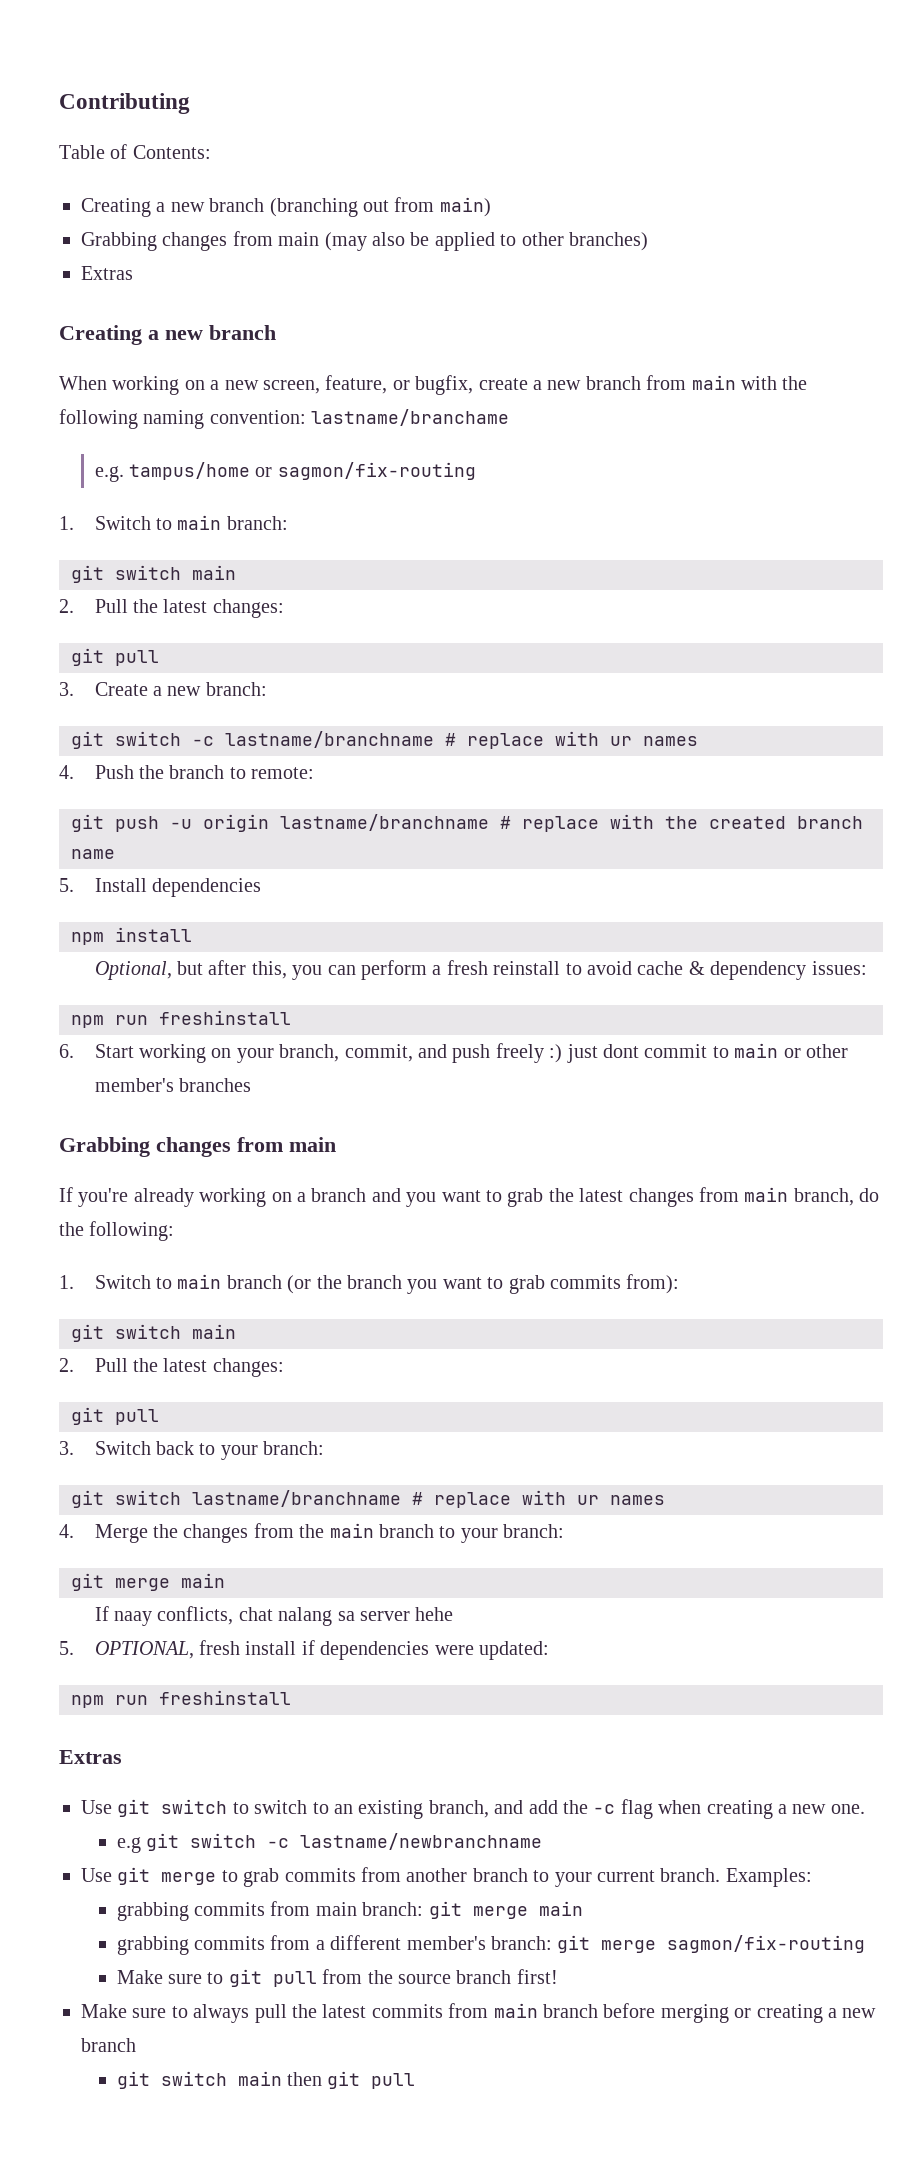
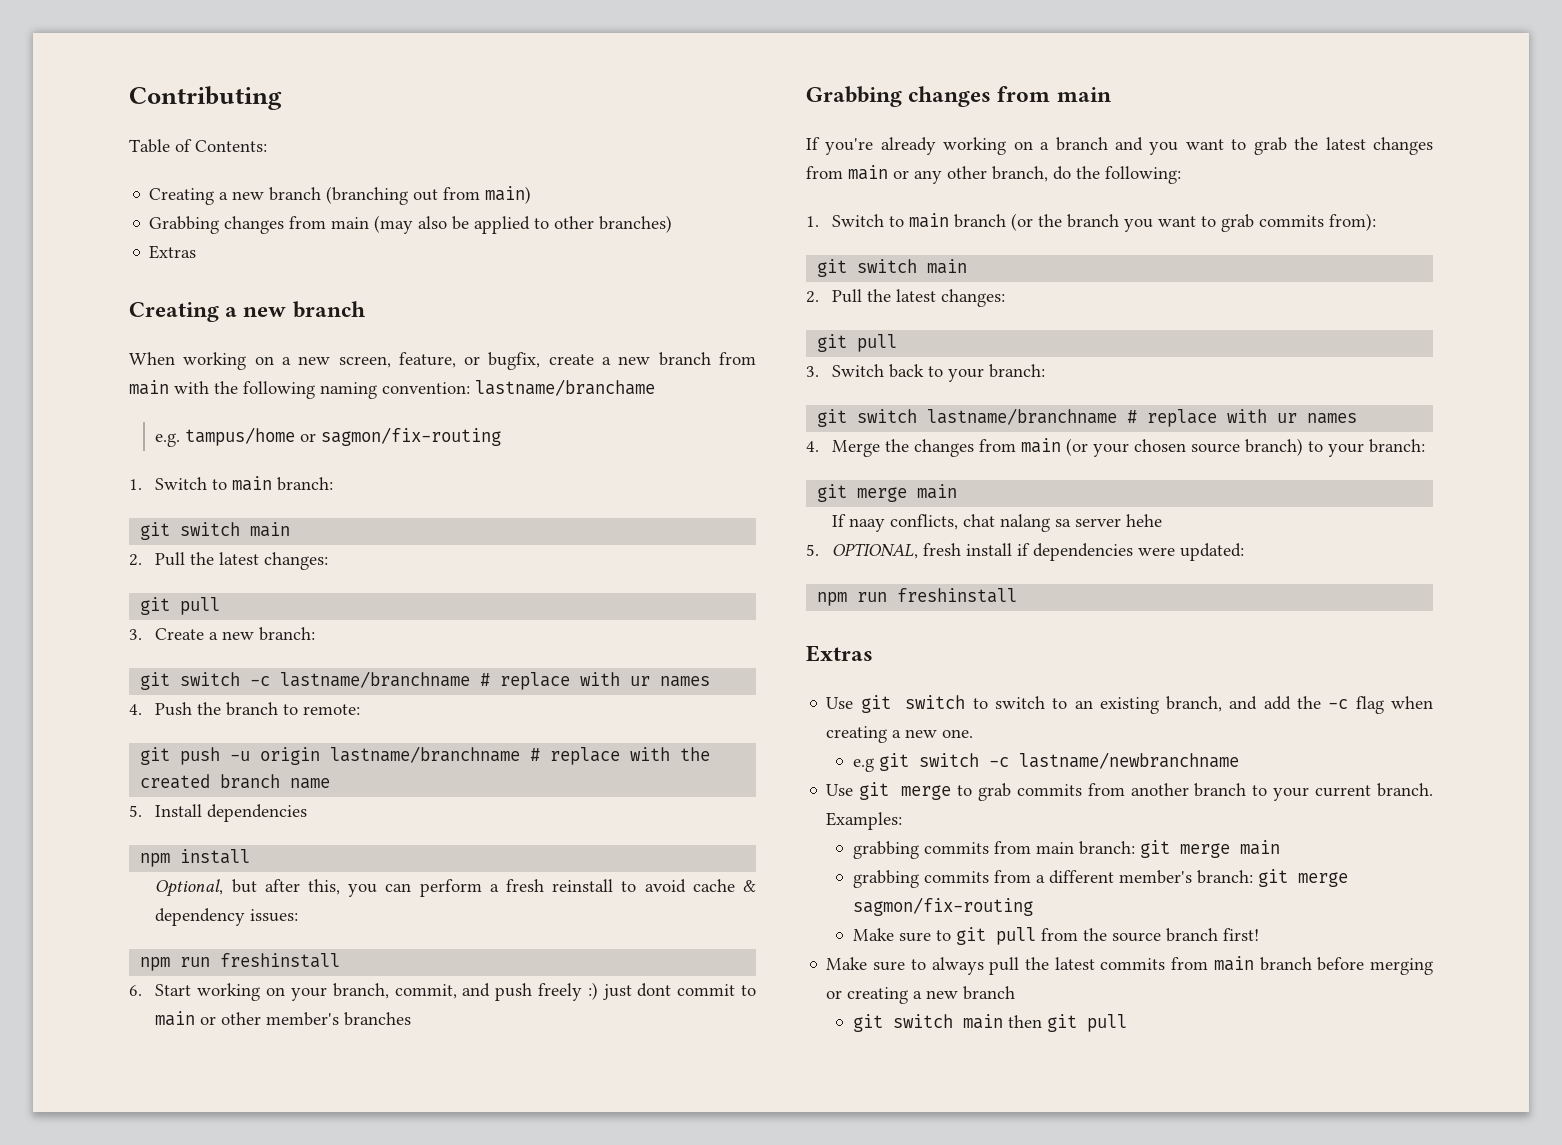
- If you're already working on a branch and you want to grab the latest changes from main branch, do the following:
+ If you're already working on a branch and you want to grab the latest changes from main or any other branch, do the following:
- 4. Merge the changes from the main branch to your branch:
+ 4. Merge the changes from main (or your chosen source branch) to your branch:

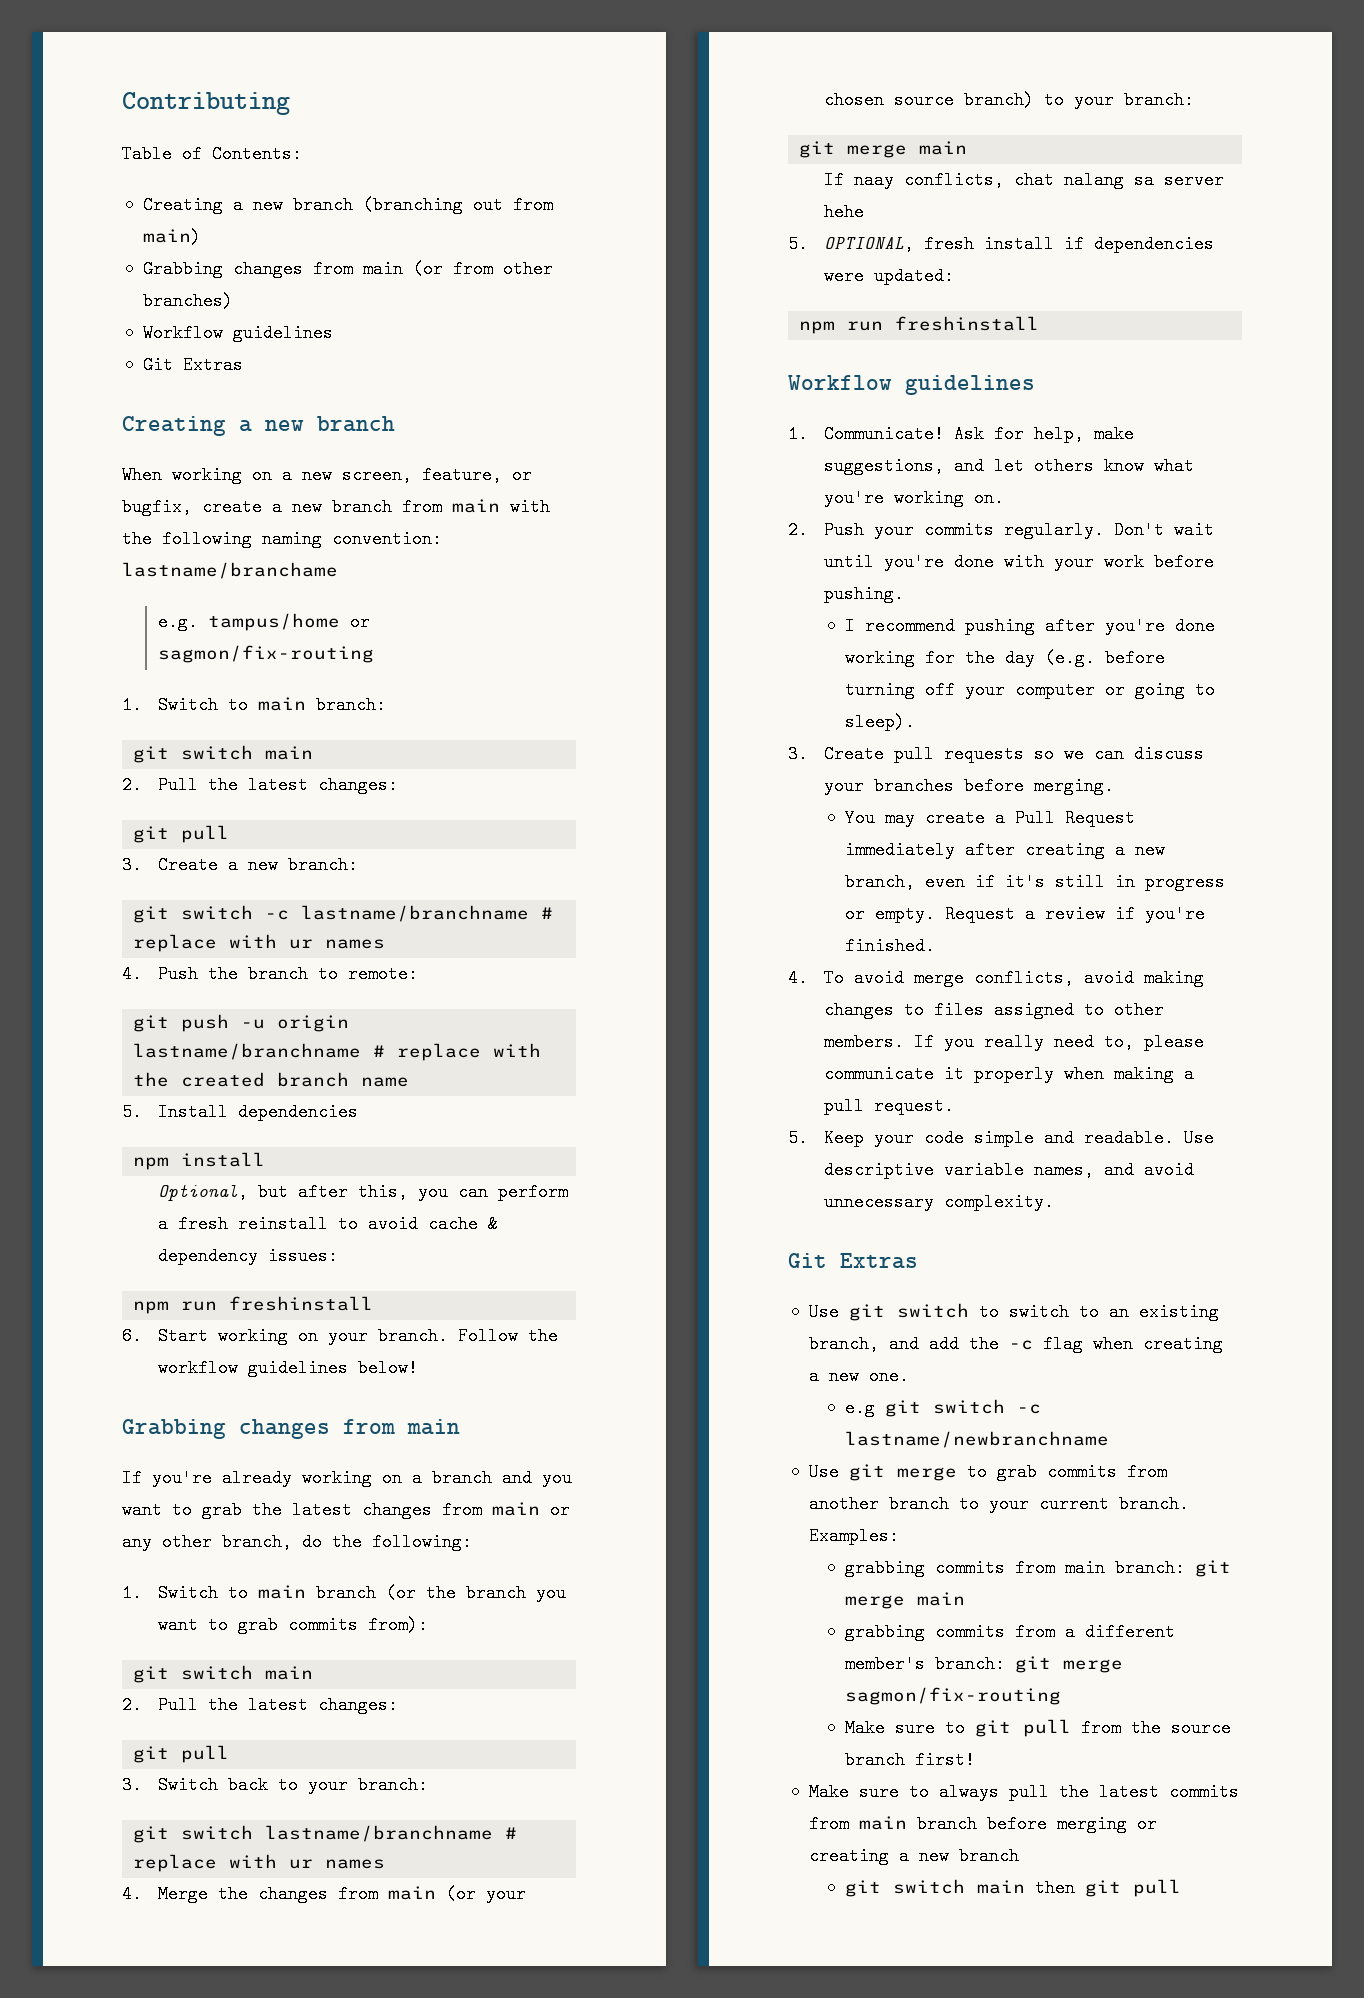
- Grabbing changes from main (may also be applied to other branches)
- Extras
+ Grabbing changes from main (or from other branches)
+ Workflow guidelines
+ Git Extras
- 6. Start working on your branch, commit, and push freely :) just dont commit to main or other member's branches
+ 6. Start working on your branch. Follow the workflow guidelines below!
  5. OPTIONAL, fresh install if dependencies were updated:
  npm run freshinstall
- Extras
+ Workflow guidelines
+ 1. Communicate! Ask for help, make suggestions, and let others know what you're working on.
+ 2. Push your commits regularly. Don't wait until you're done with your work before pushing.
+ I recommend pushing after you're done working for the day (e.g. before turning off your computer or going to sleep).
+ 3. Create pull requests so we can discuss your branches before merging.
+ You may create a Pull Request immediately after creating a new branch, even if it's still in progress or empty. Request a review if you're finished.
+ 4. To avoid merge conflicts, avoid making changes to files assigned to other members. If you really need to, please communicate it properly when making a pull request.
+ 5. Keep your code simple and readable. Use descriptive variable names, and avoid unnecessary complexity.
+ Git Extras

